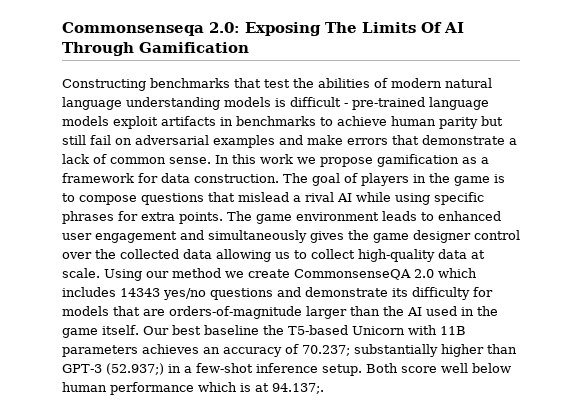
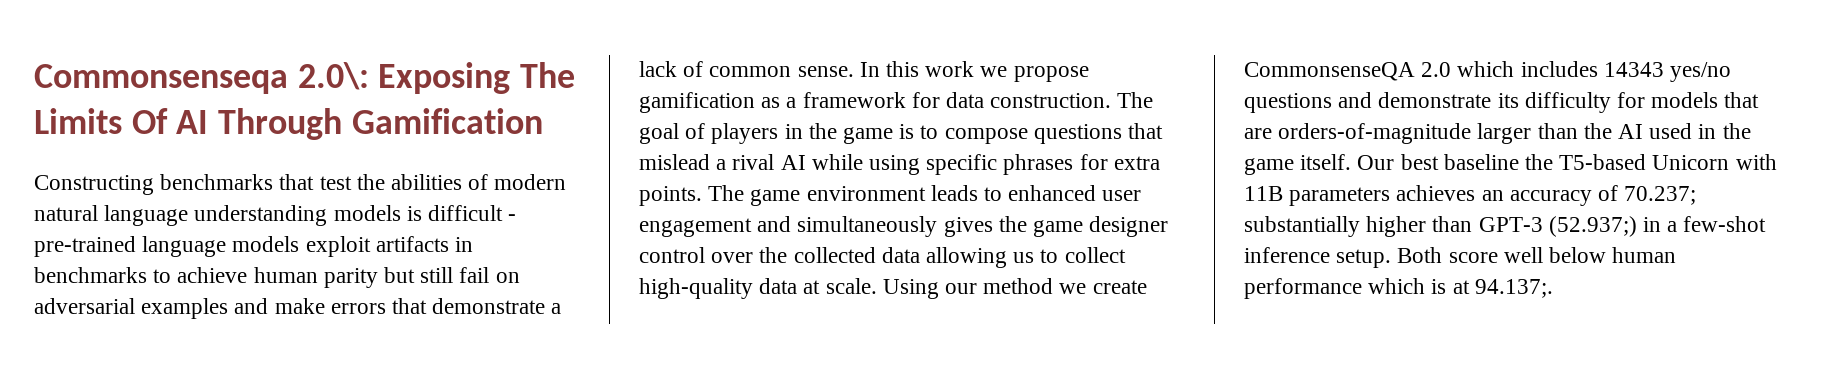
- Commonsenseqa 2.0: Exposing The Limits Of AI Through Gamification
+ Commonsenseqa 2.0\: Exposing The Limits Of AI Through Gamification

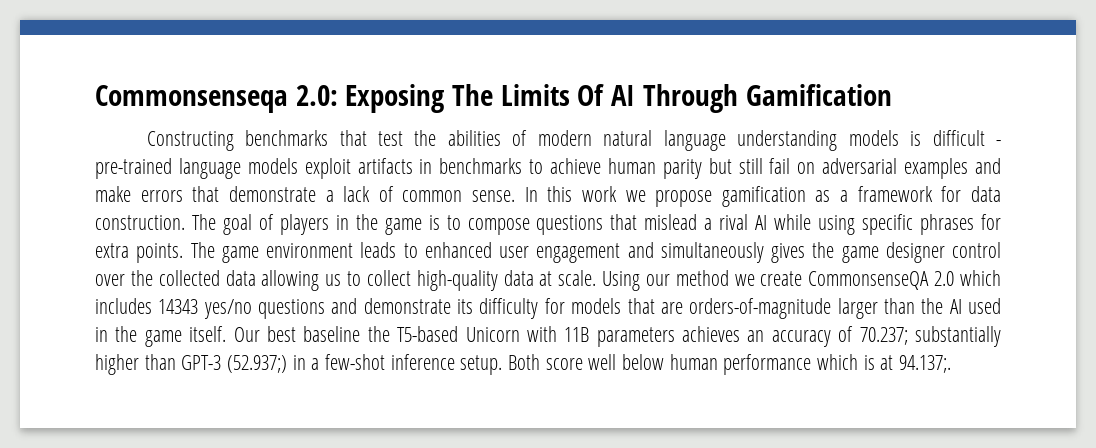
- Commonsenseqa 2.0\: Exposing The Limits Of AI Through Gamification
+ Commonsenseqa 2.0: Exposing The Limits Of AI Through Gamification

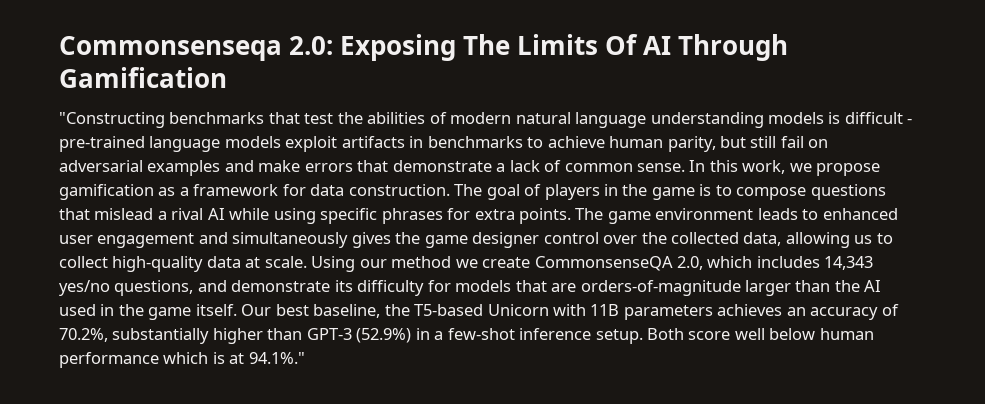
- Constructing benchmarks that test the abilities of modern natural language understanding models is difficult - pre-trained language models exploit artifacts in benchmarks to achieve human parity but still fail on adversarial examples and make errors that demonstrate a lack of common sense.
+ "Constructing benchmarks that test the abilities of modern natural language understanding models is difficult - pre-trained language models exploit artifacts in benchmarks to achieve human parity, but still fail on adversarial examples and make errors that demonstrate a lack of common sense.
- In this work we propose gamification as a framework for data construction.
+ In this work, we propose gamification as a framework for data construction.
- The game environment leads to enhanced user engagement and simultaneously gives the game designer control over the collected data allowing us to collect high-quality data at scale.
+ The game environment leads to enhanced user engagement and simultaneously gives the game designer control over the collected data, allowing us to collect high-quality data at scale.
- Using our method we create CommonsenseQA 2.0 which includes 14343 yes/no questions and demonstrate its difficulty for models that are orders-of-magnitude larger than the AI used in the game itself.
+ Using our method we create CommonsenseQA 2.0, which includes 14,343 yes/no questions, and demonstrate its difficulty for models that are orders-of-magnitude larger than the AI used in the game itself.
- Our best baseline the T5-based Unicorn with 11B parameters achieves an accuracy of 70.237; substantially higher than GPT-3 (52.937;) in a few-shot inference setup.
+ Our best baseline, the T5-based Unicorn with 11B parameters achieves an accuracy of 70.2%, substantially higher than GPT-3 (52.9%) in a few-shot inference setup.
- Both score well below human performance which is at 94.137;.
+ Both score well below human performance which is at 94.1%."

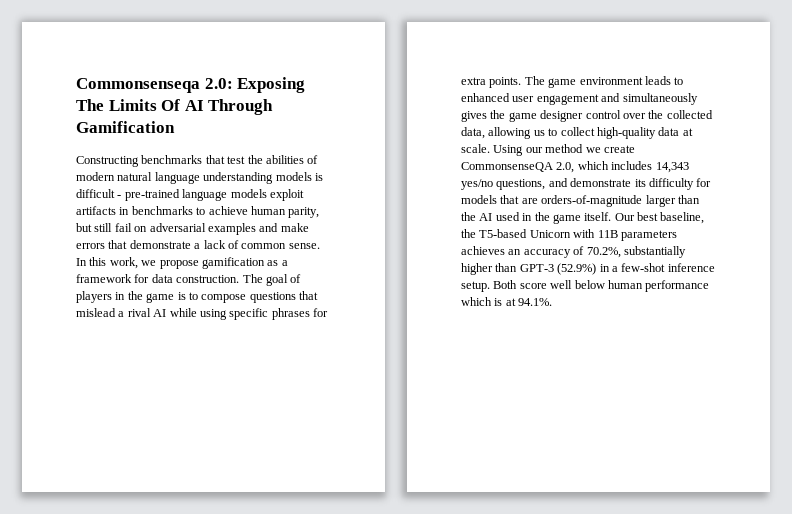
- "Constructing benchmarks that test the abilities of modern natural language understanding models is difficult - pre-trained language models exploit artifacts in benchmarks to achieve human parity, but still fail on adversarial examples and make errors that demonstrate a lack of common sense.
+ Constructing benchmarks that test the abilities of modern natural language understanding models is difficult - pre-trained language models exploit artifacts in benchmarks to achieve human parity, but still fail on adversarial examples and make errors that demonstrate a lack of common sense.
- Both score well below human performance which is at 94.1%."
+ Both score well below human performance which is at 94.1%.

